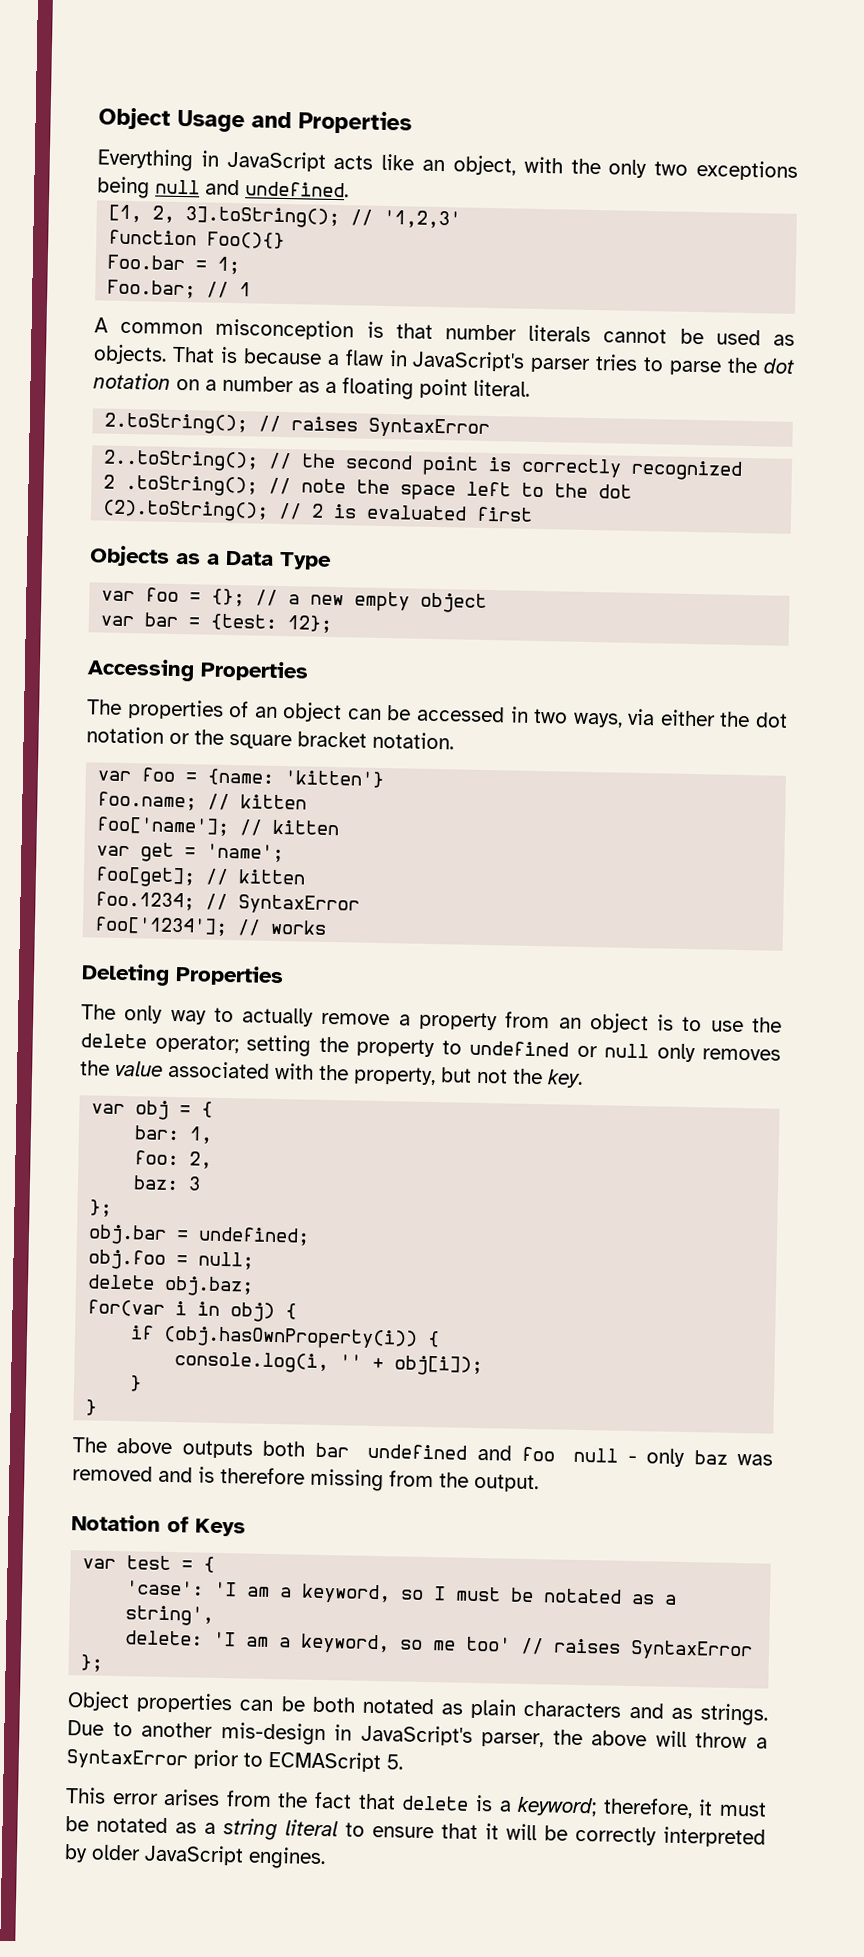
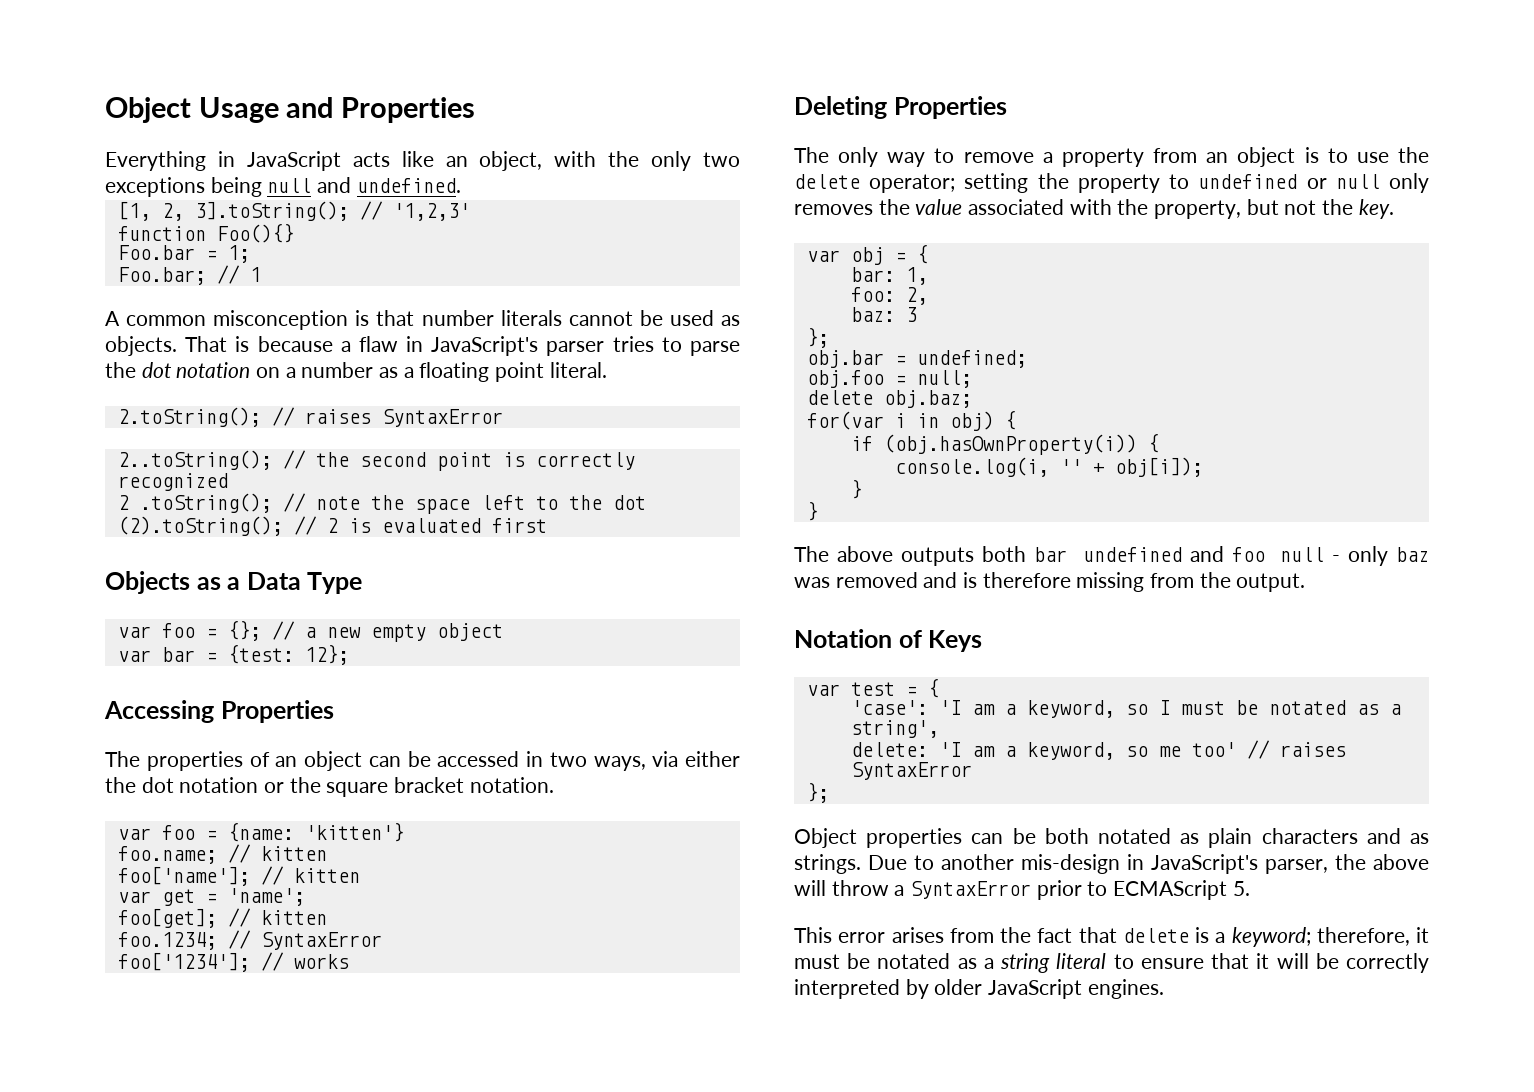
- The only way to actually remove a property from an object is to use the delete operator; setting the property to undefined or null only removes the value associated with the property, but not the key.
+ The only way to remove a property from an object is to use the delete operator; setting the property to undefined or null only removes the value associated with the property, but not the key.

